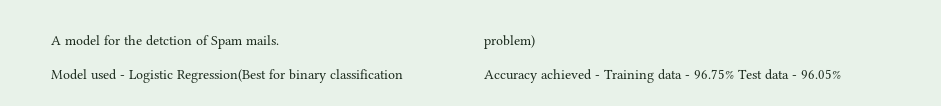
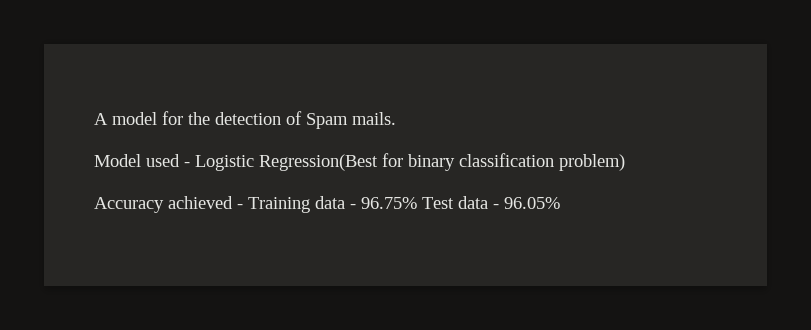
- A model for the detction of Spam mails.
+ A model for the detection of Spam mails.

